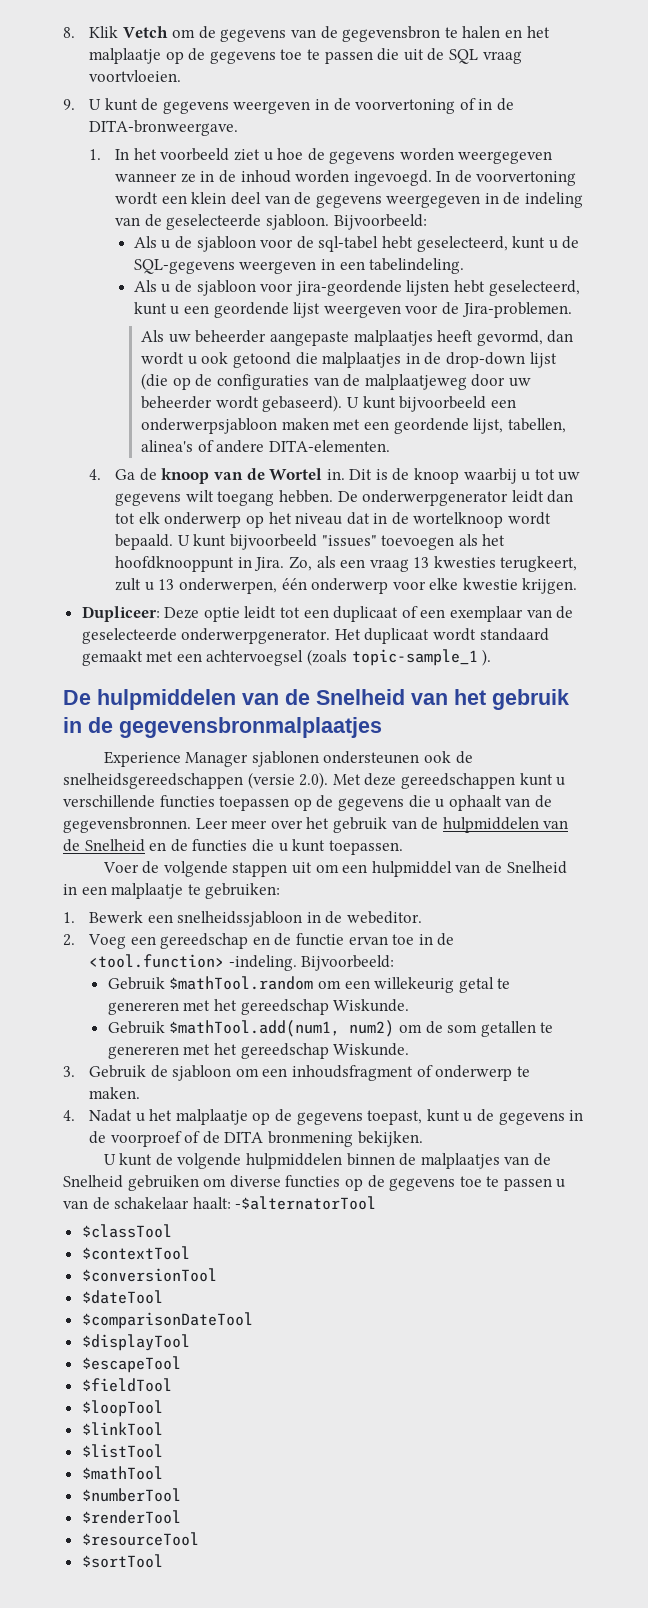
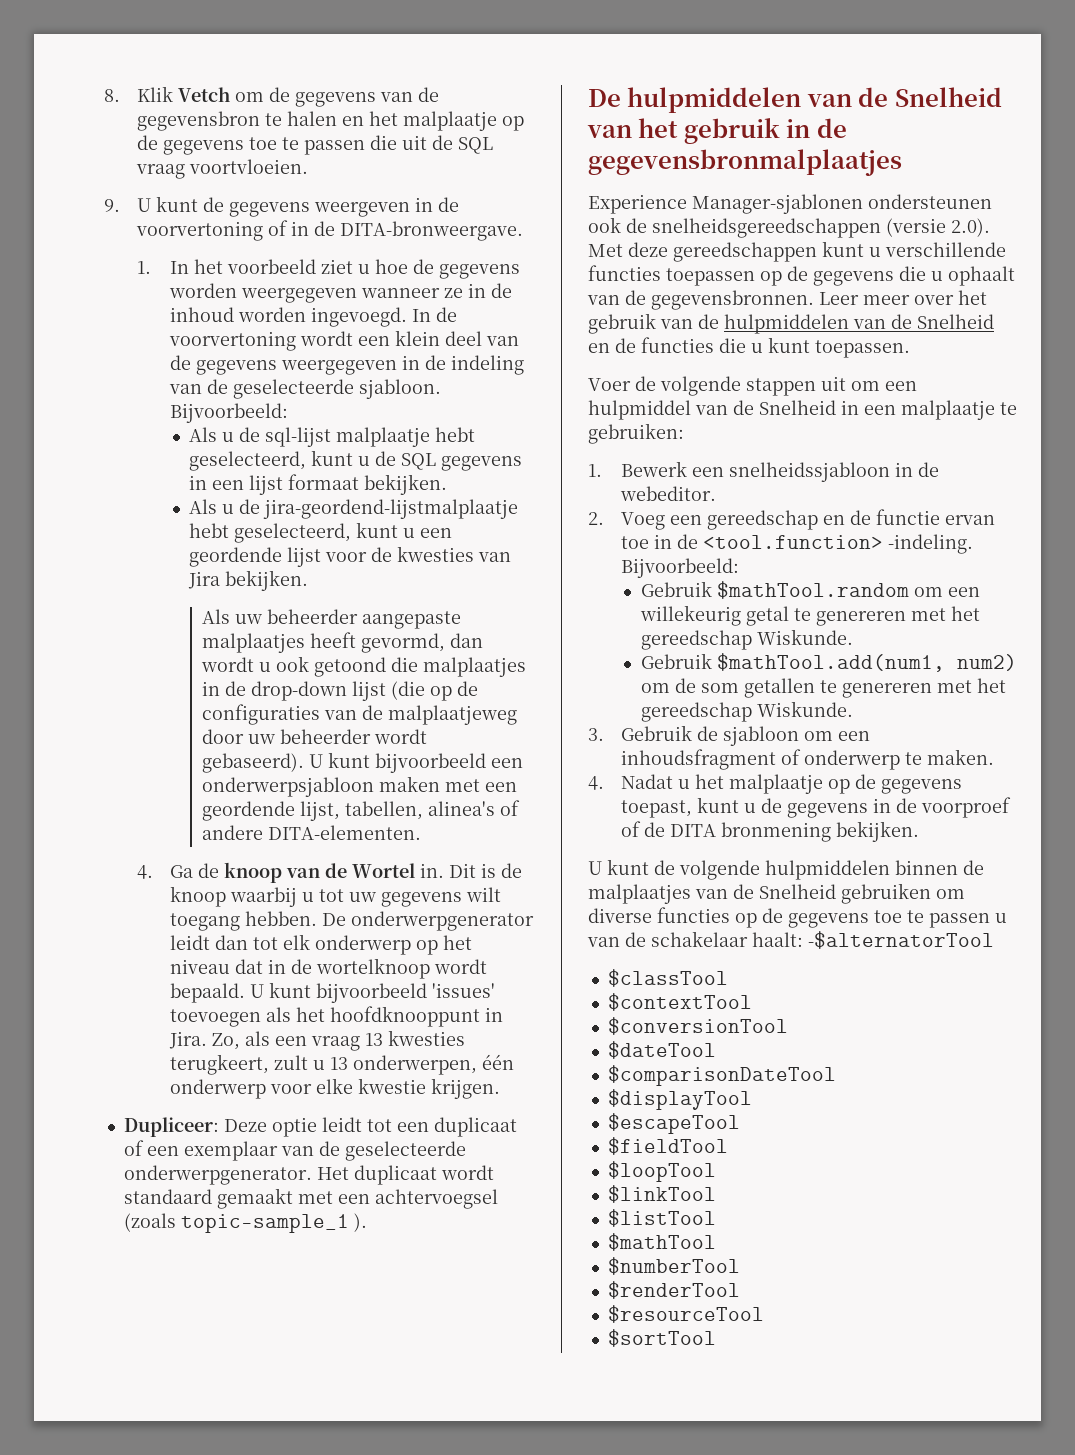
- Als u de sjabloon voor de sql-tabel hebt geselecteerd, kunt u de SQL-gegevens weergeven in een tabelindeling.
- Als u de sjabloon voor jira-geordende lijsten hebt geselecteerd, kunt u een geordende lijst weergeven voor de Jira-problemen.
+ Als u de sql-lijst malplaatje hebt geselecteerd, kunt u de SQL gegevens in een lijst formaat bekijken.
+ Als u de jira-geordend-lijstmalplaatje hebt geselecteerd, kunt u een geordende lijst voor de kwesties van Jira bekijken.
- U kunt bijvoorbeeld "issues" toevoegen als het hoofdknooppunt in Jira.
+ U kunt bijvoorbeeld 'issues' toevoegen als het hoofdknooppunt in Jira.
- Experience Manager sjablonen ondersteunen ook de snelheidsgereedschappen (versie 2.0). Met deze gereedschappen kunt u verschillende functies toepassen op de gegevens die u ophaalt van de gegevensbronnen.
+ Experience Manager-sjablonen ondersteunen ook de snelheidsgereedschappen (versie 2.0). Met deze gereedschappen kunt u verschillende functies toepassen op de gegevens die u ophaalt van de gegevensbronnen.

